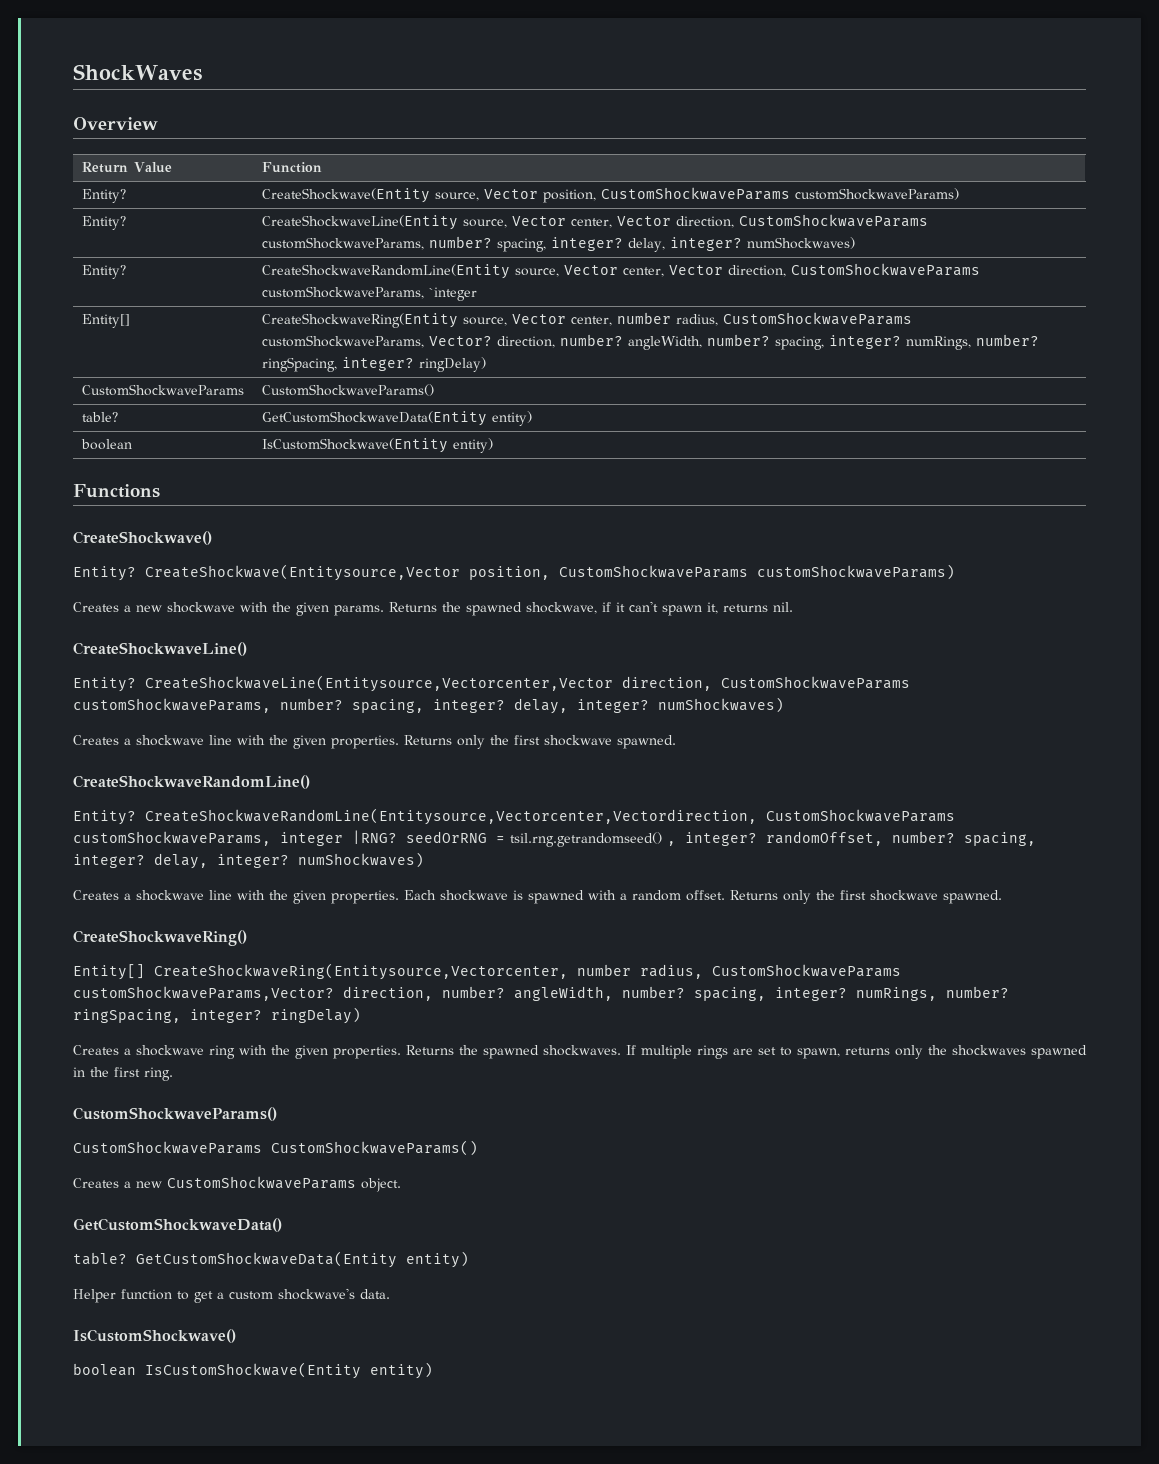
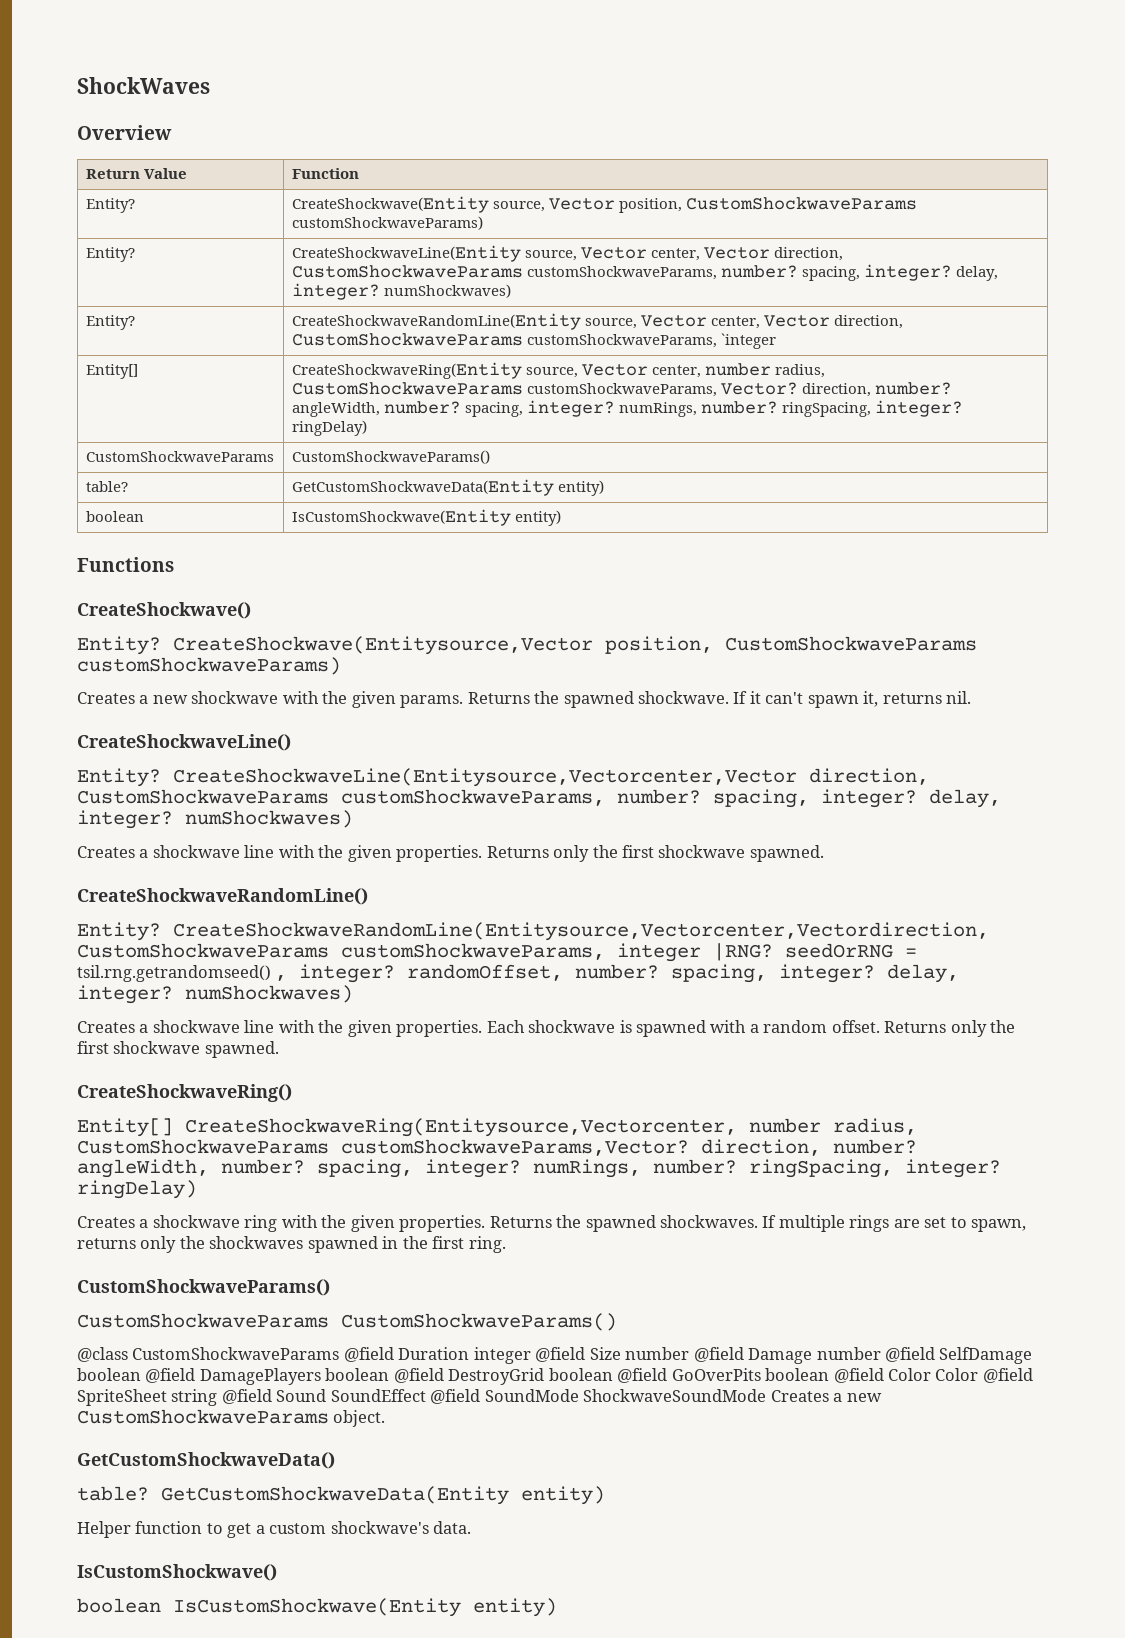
- Returns the spawned shockwave, if it can't spawn it, returns nil.
+ Returns the spawned shockwave. If it can't spawn it, returns nil.
- Creates a new CustomShockwaveParams object.
+ @class CustomShockwaveParams @field Duration integer @field Size number @field Damage number @field SelfDamage boolean @field DamagePlayers boolean @field DestroyGrid boolean @field GoOverPits boolean @field Color Color @field SpriteSheet string @field Sound SoundEffect @field SoundMode ShockwaveSoundMode Creates a new CustomShockwaveParams object.

